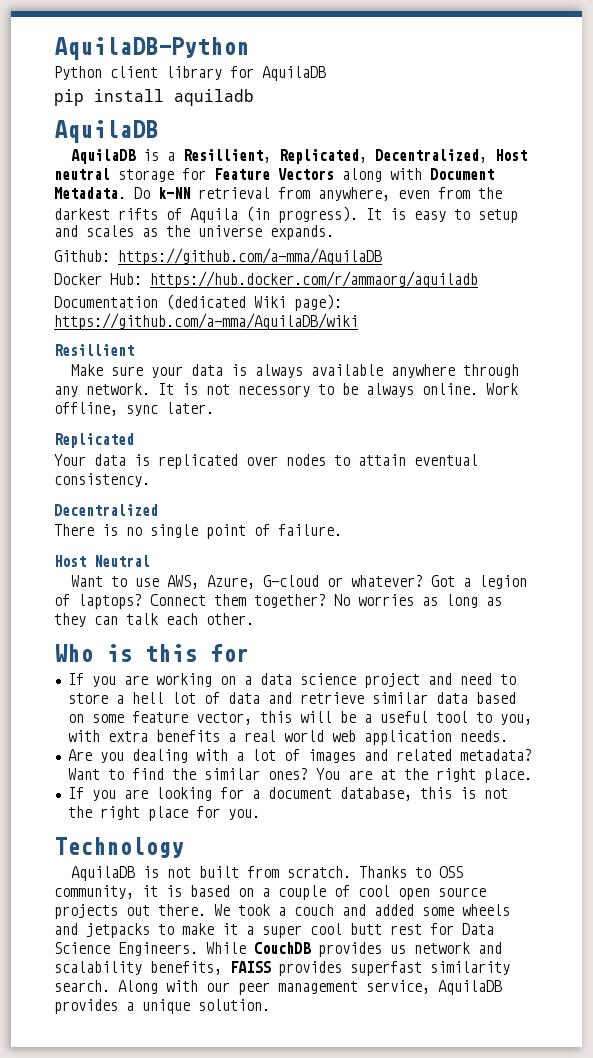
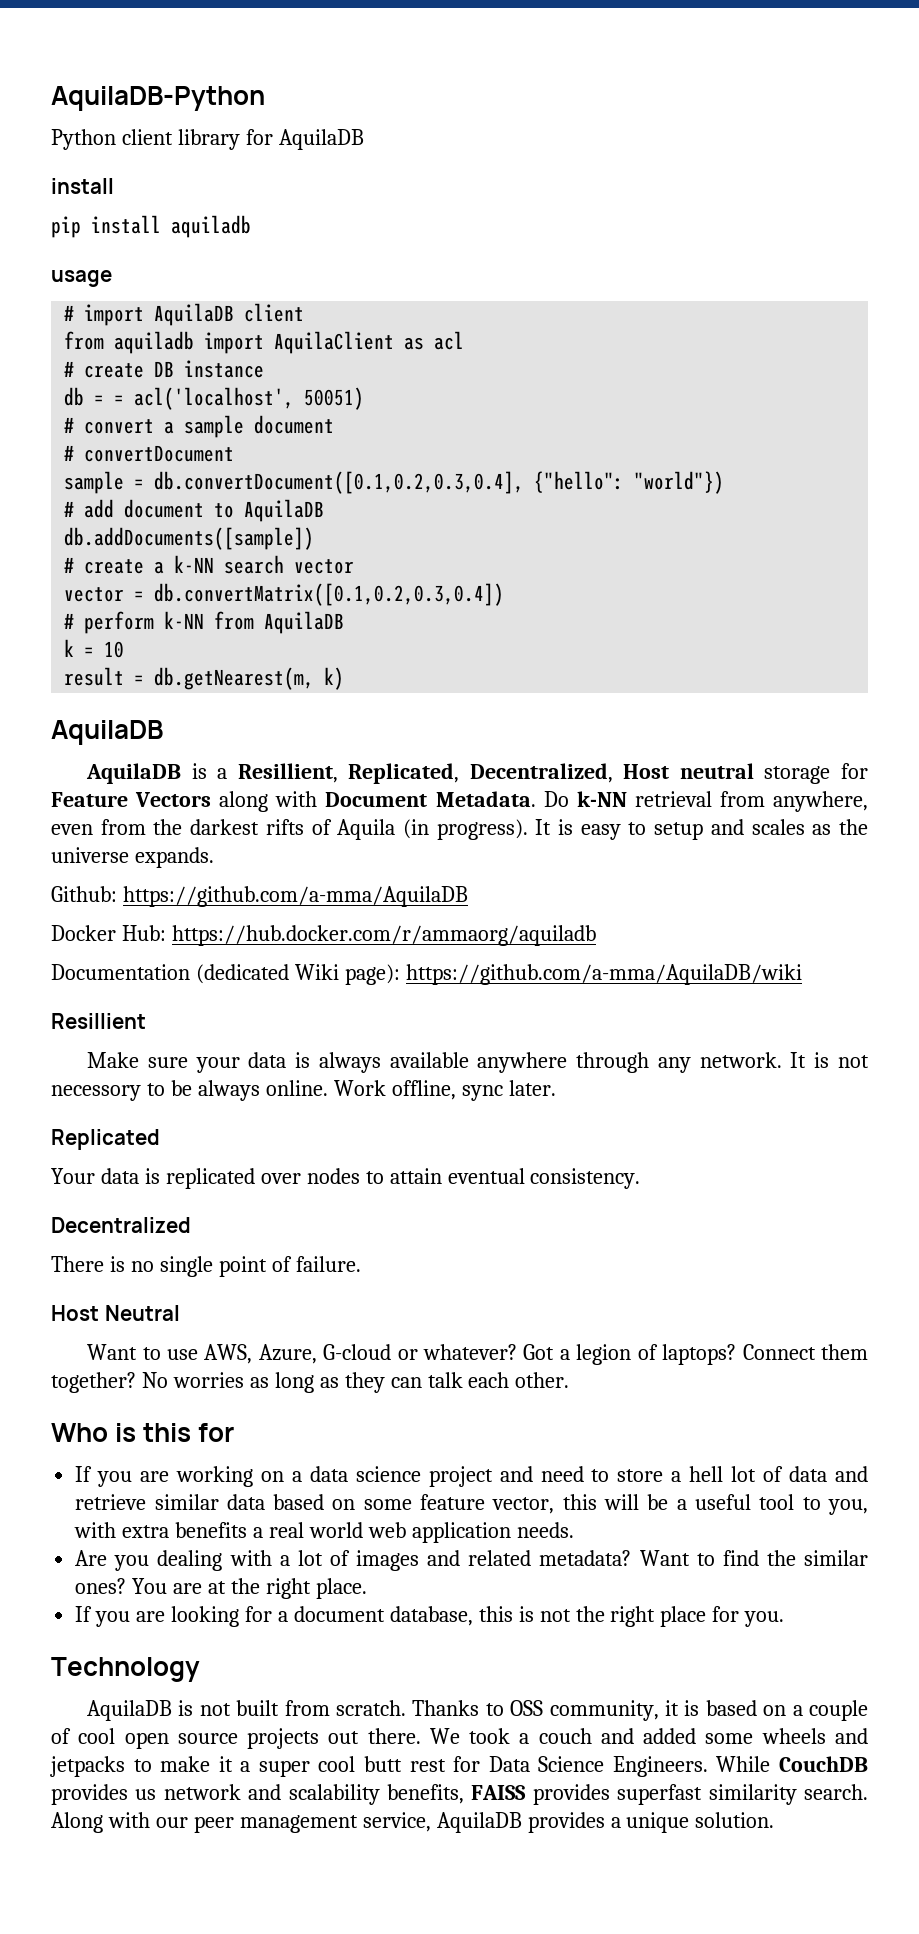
  Python client library for AquilaDB
+ install
+ usage
+ # import AquilaDB client
+ from aquiladb import AquilaClient as acl
+ # create DB instance
+ db = = acl('localhost', 50051)
+ # convert a sample document
+ # convertDocument
+ sample = db.convertDocument([0.1,0.2,0.3,0.4], {"hello": "world"})
+ # add document to AquilaDB
+ db.addDocuments([sample])
+ # create a k-NN search vector
+ vector = db.convertMatrix([0.1,0.2,0.3,0.4])
+ # perform k-NN from AquilaDB
+ k = 10
+ result = db.getNearest(m, k)

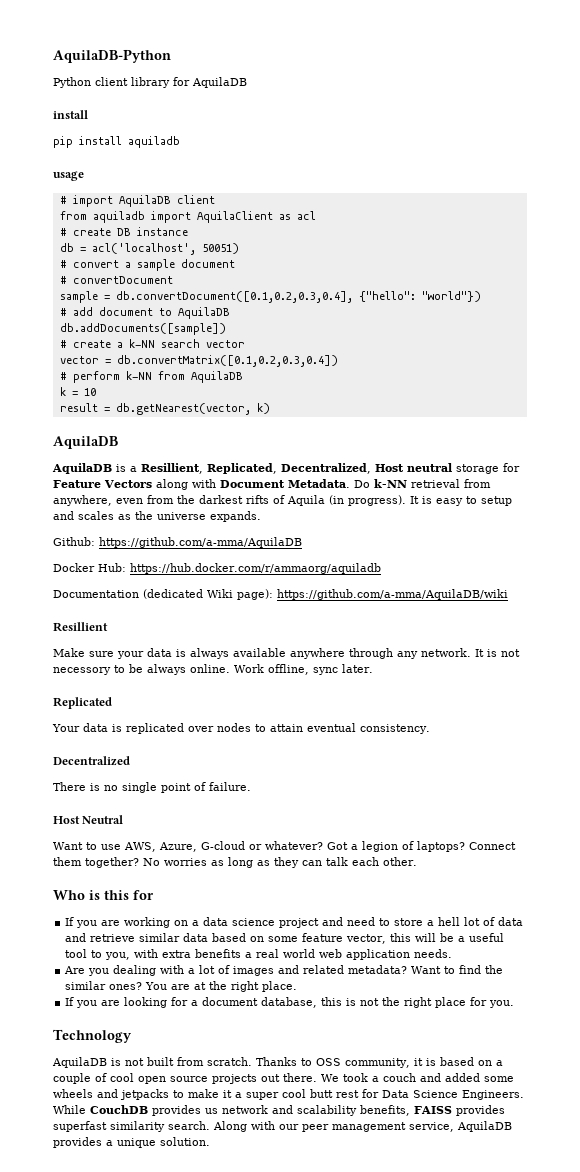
- db = = acl('localhost', 50051)
+ db = acl('localhost', 50051)
- result = db.getNearest(m, k)
+ result = db.getNearest(vector, k)

